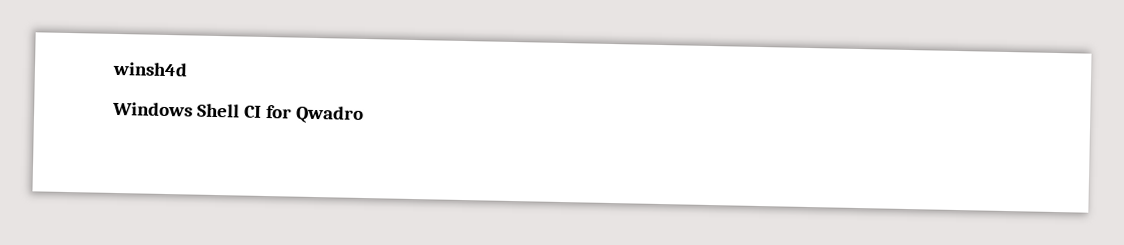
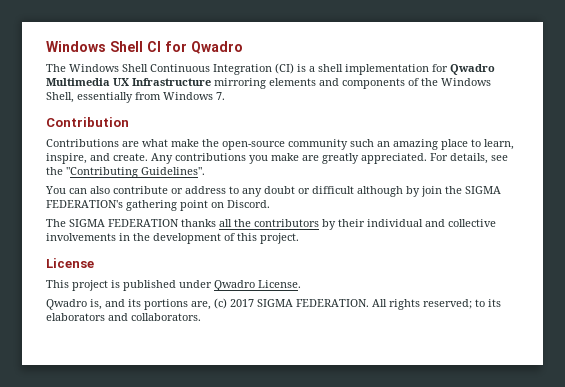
- winsh4d
+ The Windows Shell Continuous Integration (CI) is a shell implementation for Qwadro Multimedia UX Infrastructure mirroring elements and components of the Windows Shell, essentially from Windows 7.
+ Contribution
+ Contributions are what make the open-source community such an amazing place to learn, inspire, and create. Any contributions you make are greatly appreciated. For details, see the "Contributing Guidelines".
+ You can also contribute or address to any doubt or difficult although by join the SIGMA FEDERATION's gathering point on Discord.
+ The SIGMA FEDERATION thanks all the contributors by their individual and collective involvements in the development of this project.
+ License
+ This project is published under Qwadro License.
+ Qwadro is, and its portions are, (c) 2017 SIGMA FEDERATION. All rights reserved; to its elaborators and collaborators.

